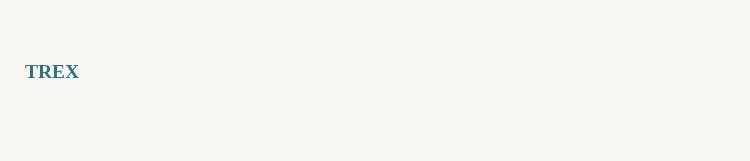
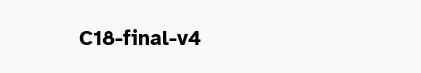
- TREX
+ C18-final-v4

